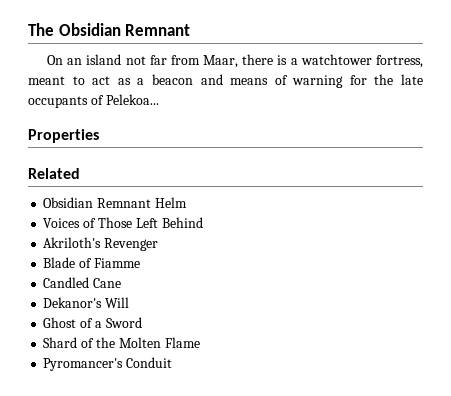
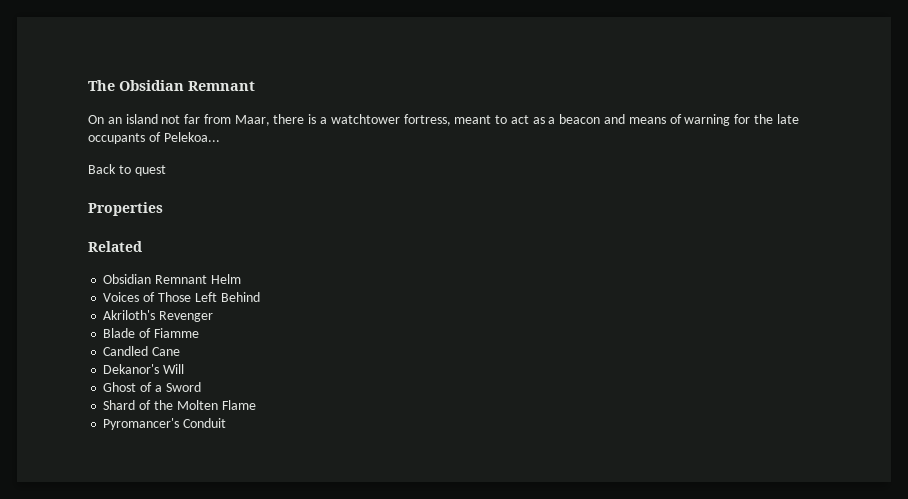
+ Back to quest

